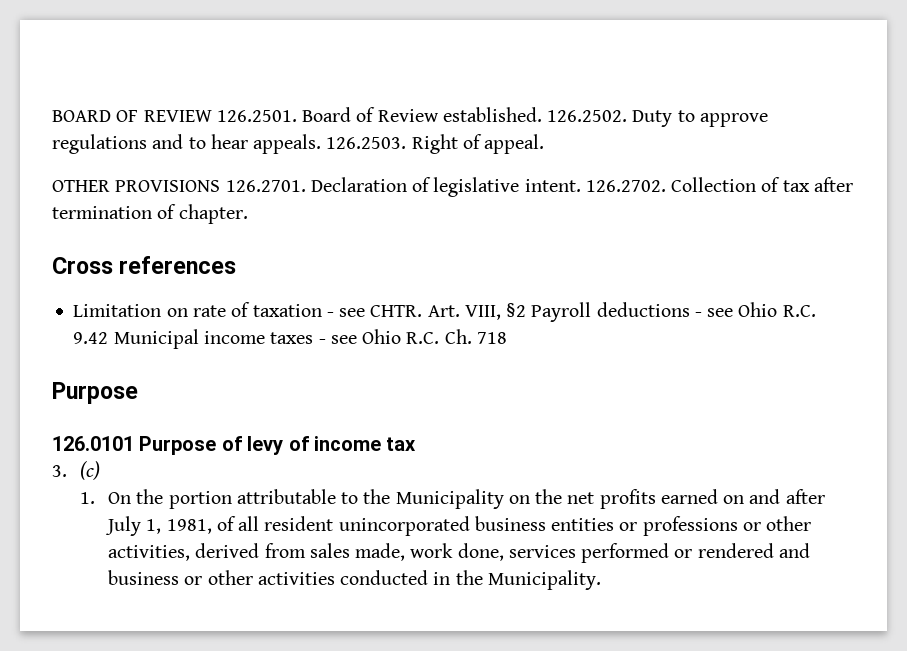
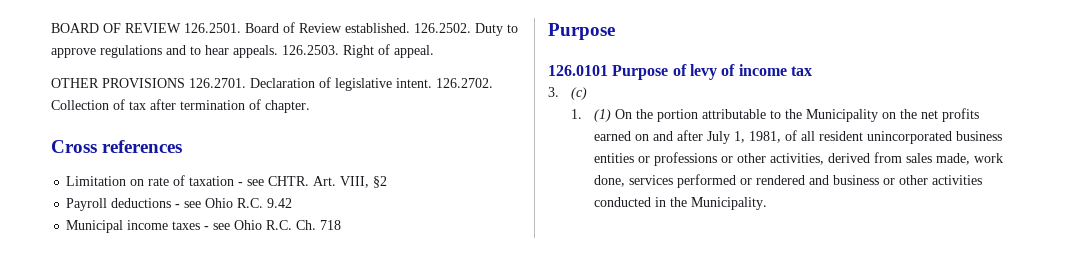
- Art. VIII, §2 Payroll deductions - see Ohio R.C. 9.42 Municipal income taxes - see Ohio R.C. Ch. 718
+ Art. VIII, §2
+ Payroll deductions - see Ohio R.C. 9.42
+ Municipal income taxes - see Ohio R.C. Ch. 718
- 1. On the portion attributable to the Municipality on the net profits earned on and after July 1, 1981, of all resident unincorporated business entities or professions or other activities, derived from sales made, work done, services performed or rendered and business or other activities conducted in the Municipality.
+ 1. (1) On the portion attributable to the Municipality on the net profits earned on and after July 1, 1981, of all resident unincorporated business entities or professions or other activities, derived from sales made, work done, services performed or rendered and business or other activities conducted in the Municipality.

